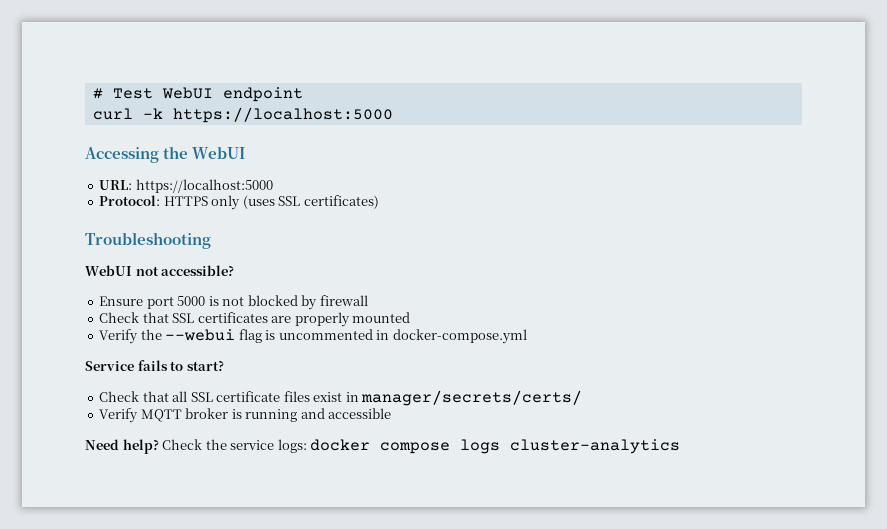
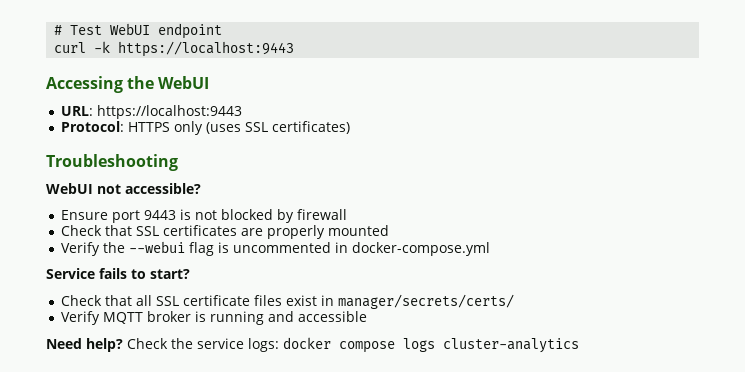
- curl -k https://localhost:5000
+ curl -k https://localhost:9443
- URL: https://localhost:5000
+ URL: https://localhost:9443
- Ensure port 5000 is not blocked by firewall
+ Ensure port 9443 is not blocked by firewall

